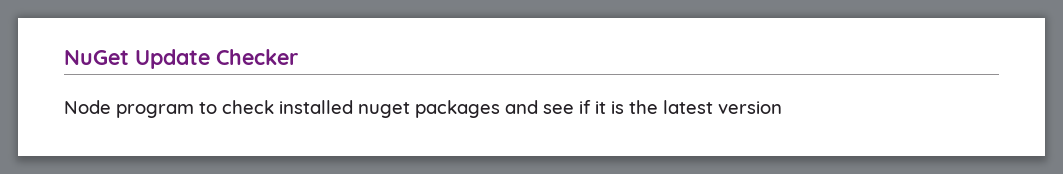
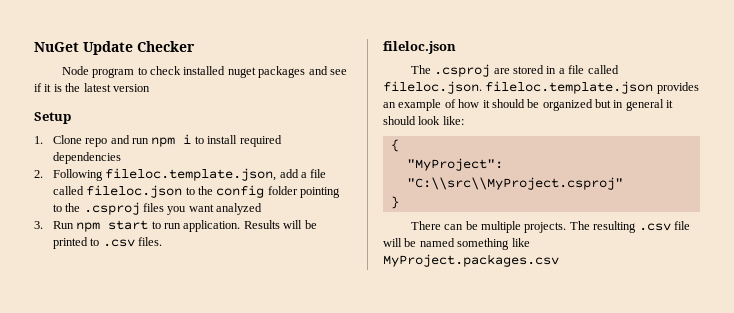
+ Setup
+ 1. Clone repo and run npm i to install required dependencies
+ 2. Following fileloc.template.json, add a file called fileloc.json to the config folder pointing to the .csproj files you want analyzed
+ 3. Run npm start to run application. Results will be printed to .csv files.
+ fileloc.json
+ The .csproj are stored in a file called fileloc.json. fileloc.template.json provides an example of how it should be organized but in general it should look like:
+ {
+ "MyProject": "C:\\src\\MyProject.csproj"
+ }
+ There can be multiple projects. The resulting .csv file will be named something like MyProject.packages.csv

